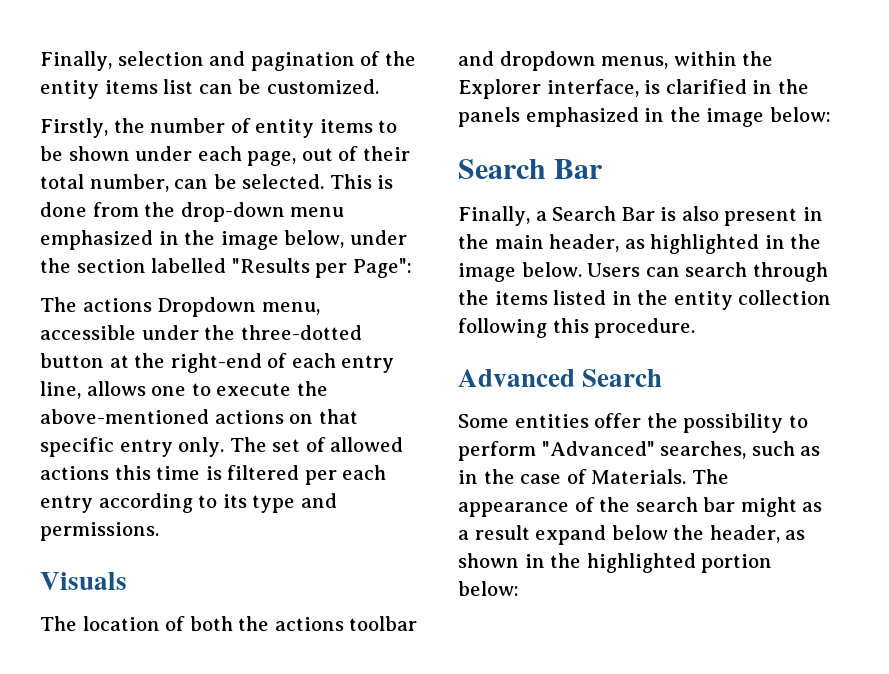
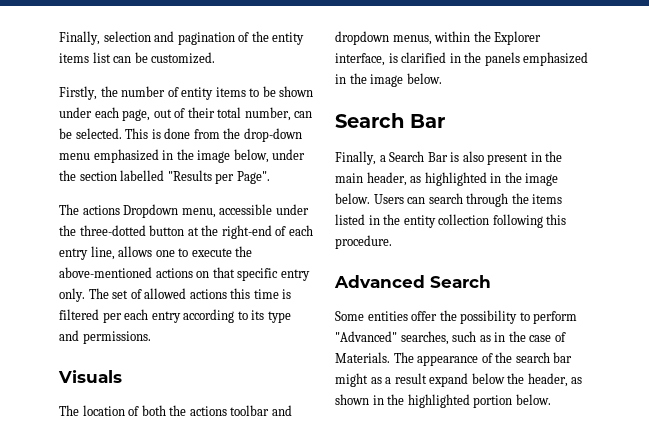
- This is done from the drop-down menu emphasized in the image below, under the section labelled "Results per Page":
+ This is done from the drop-down menu emphasized in the image below, under the section labelled "Results per Page".
- The location of both the actions toolbar and dropdown menus, within the Explorer interface, is clarified in the panels emphasized in the image below:
+ The location of both the actions toolbar and dropdown menus, within the Explorer interface, is clarified in the panels emphasized in the image below.
- The appearance of the search bar might as a result expand below the header, as shown in the highlighted portion below:
+ The appearance of the search bar might as a result expand below the header, as shown in the highlighted portion below.

